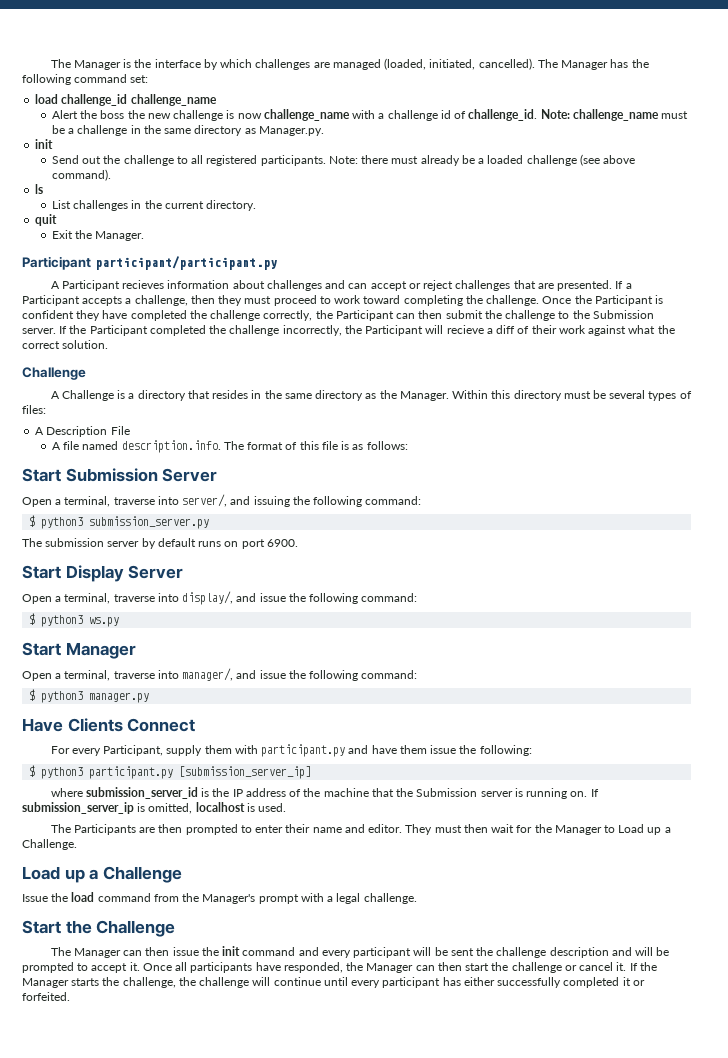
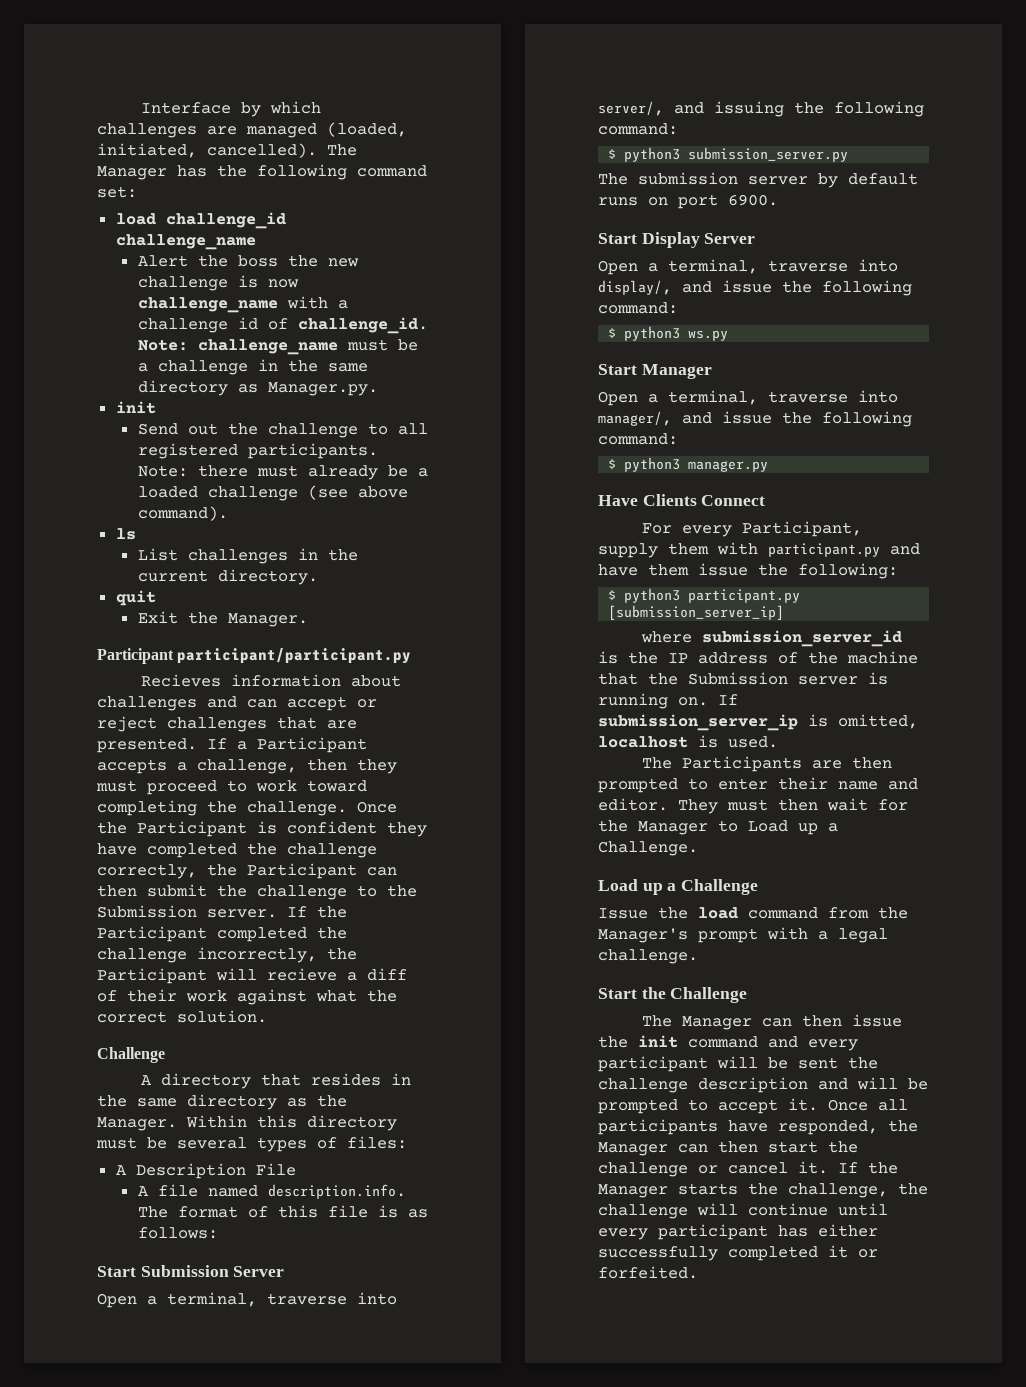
- The Manager is the interface by which challenges are managed (loaded, initiated, cancelled).
+ Interface by which challenges are managed (loaded, initiated, cancelled).
- A Participant recieves information about challenges and can accept or reject challenges that are presented.
+ Recieves information about challenges and can accept or reject challenges that are presented.
- A Challenge is a directory that resides in the same directory as the Manager.
+ A directory that resides in the same directory as the Manager.

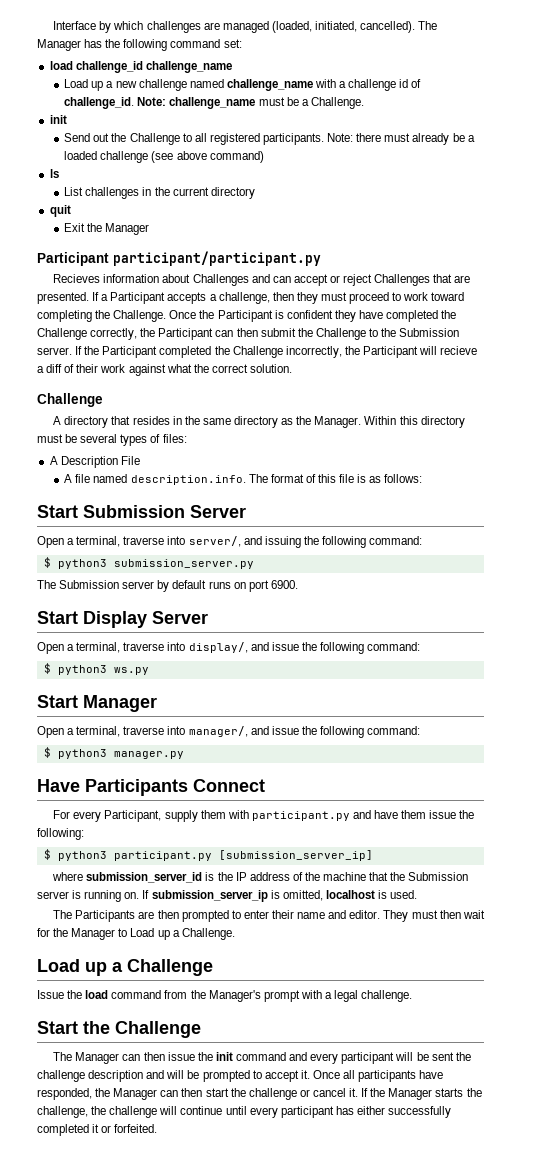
- Alert the boss the new challenge is now challenge_name with a challenge id of challenge_id.
+ Load up a new challenge named challenge_name with a challenge id of challenge_id.
- Note: challenge_name must be a challenge in the same directory as Manager.py.
+ Note: challenge_name must be a Challenge.
- Send out the challenge to all registered participants.
+ Send out the Challenge to all registered participants.
- Note: there must already be a loaded challenge (see above command).
+ Note: there must already be a loaded challenge (see above command)
- List challenges in the current directory.
+ List challenges in the current directory
- Exit the Manager.
+ Exit the Manager
- Recieves information about challenges and can accept or reject challenges that are presented.
+ Recieves information about Challenges and can accept or reject Challenges that are presented.
- If a Participant accepts a challenge, then they must proceed to work toward completing the challenge.
+ If a Participant accepts a challenge, then they must proceed to work toward completing the Challenge.
- Once the Participant is confident they have completed the challenge correctly, the Participant can then submit the challenge to the Submission server.
+ Once the Participant is confident they have completed the Challenge correctly, the Participant can then submit the Challenge to the Submission server.
- If the Participant completed the challenge incorrectly, the Participant will recieve a diff of their work against what the correct solution.
+ If the Participant completed the Challenge incorrectly, the Participant will recieve a diff of their work against what the correct solution.
- The submission server by default runs on port 6900.
+ The Submission server by default runs on port 6900.
- Have Clients Connect
+ Have Participants Connect

